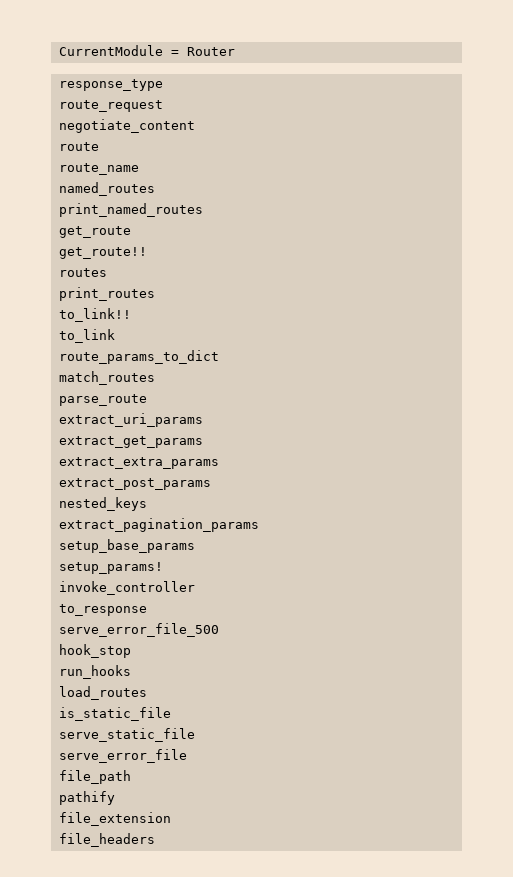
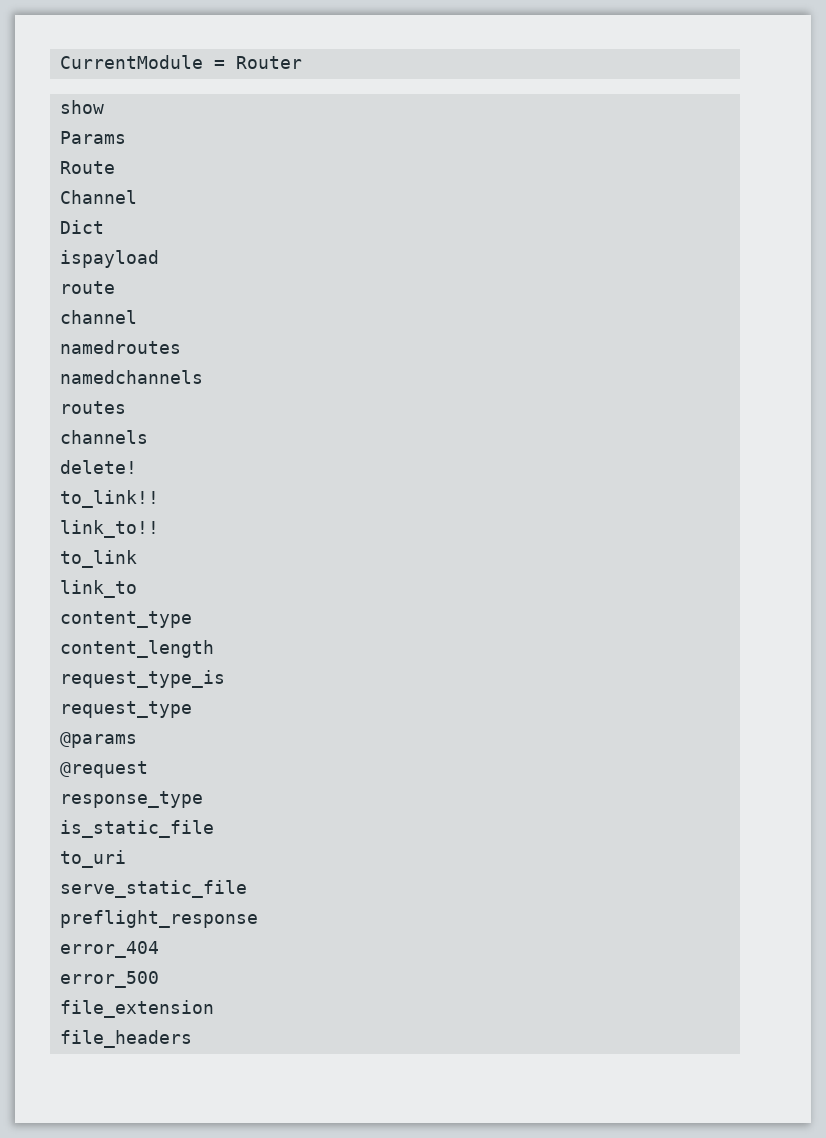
- response_type
- route_request
- negotiate_content
+ show
+ Params
+ Route
+ Channel
+ Dict
+ ispayload
  route
- route_name
- named_routes
- print_named_routes
- get_route
- get_route!!
+ channel
+ namedroutes
+ namedchannels
- print_routes
+ channels
+ delete!
+ link_to!!
- route_params_to_dict
- match_routes
- parse_route
- extract_uri_params
- extract_get_params
- extract_extra_params
- extract_post_params
- nested_keys
- extract_pagination_params
- setup_base_params
- setup_params!
- invoke_controller
- to_response
- serve_error_file_500
- hook_stop
- run_hooks
- load_routes
+ link_to
+ content_type
+ content_length
+ request_type_is
+ request_type
+ @params
+ @request
+ response_type
+ to_uri
- serve_error_file
- file_path
- pathify
+ preflight_response
+ error_404
+ error_500

